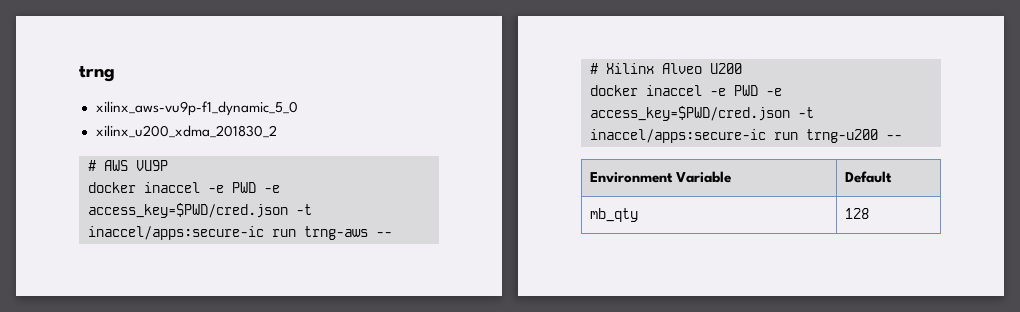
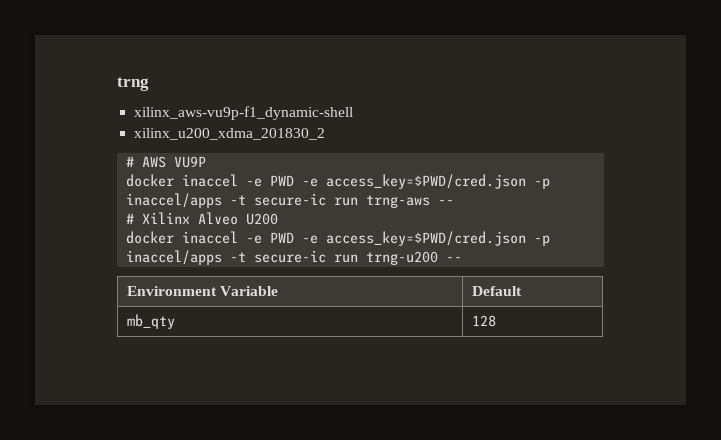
- xilinx_aws-vu9p-f1_dynamic_5_0
+ xilinx_aws-vu9p-f1_dynamic-shell
- docker inaccel -e PWD -e access_key=$PWD/cred.json -t inaccel/apps:secure-ic run trng-aws --
+ docker inaccel -e PWD -e access_key=$PWD/cred.json -p inaccel/apps -t secure-ic run trng-aws --
- docker inaccel -e PWD -e access_key=$PWD/cred.json -t inaccel/apps:secure-ic run trng-u200 --
+ docker inaccel -e PWD -e access_key=$PWD/cred.json -p inaccel/apps -t secure-ic run trng-u200 --

